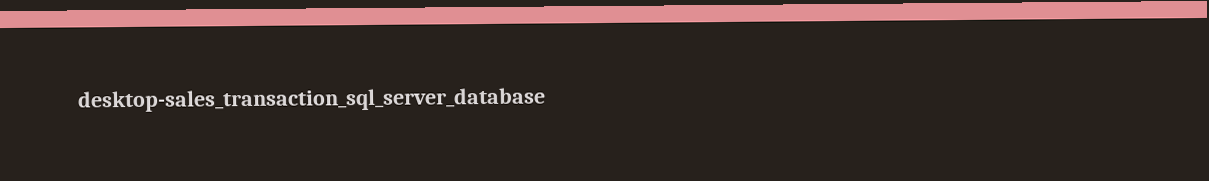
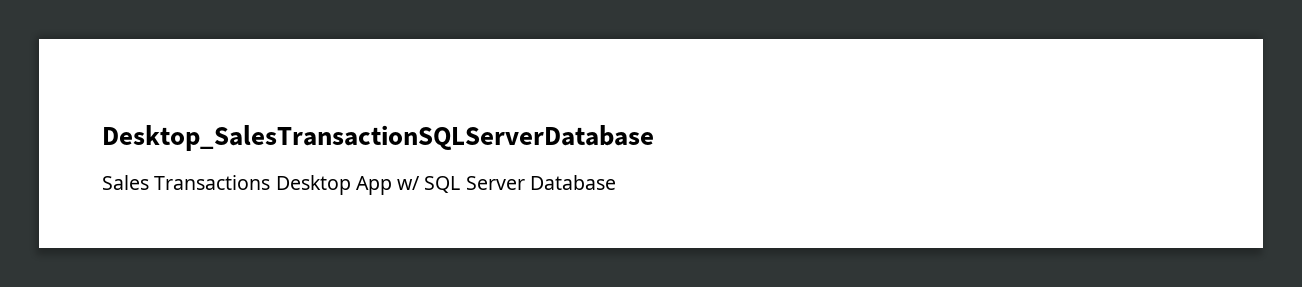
- desktop-sales_transaction_sql_server_database
+ Desktop_SalesTransactionSQLServerDatabase
+ Sales Transactions Desktop App w/ SQL Server Database

